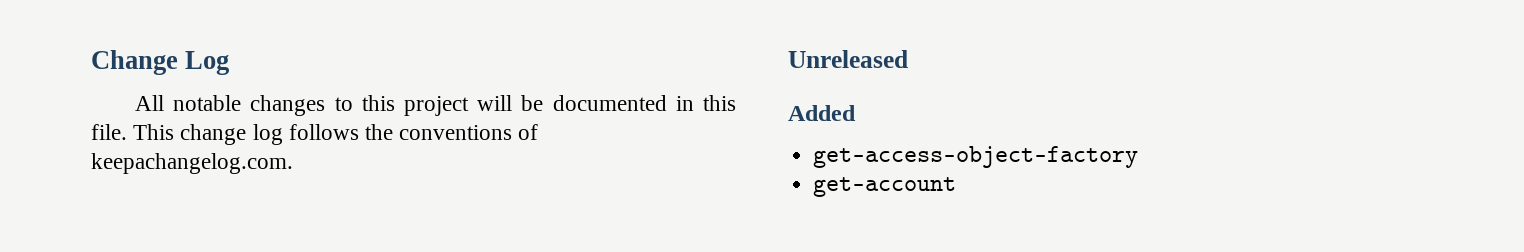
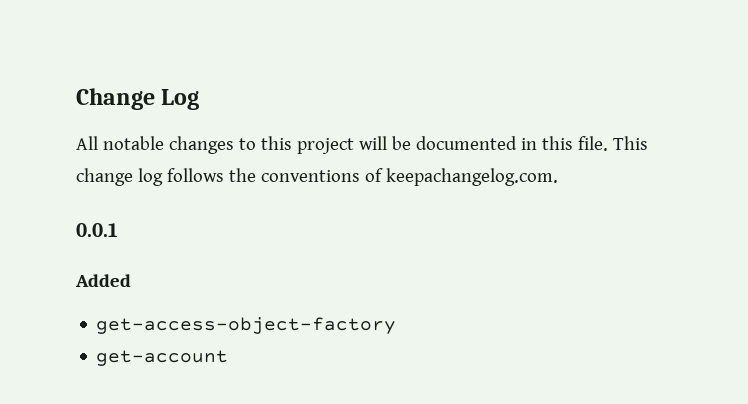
- Unreleased
+ 0.0.1

